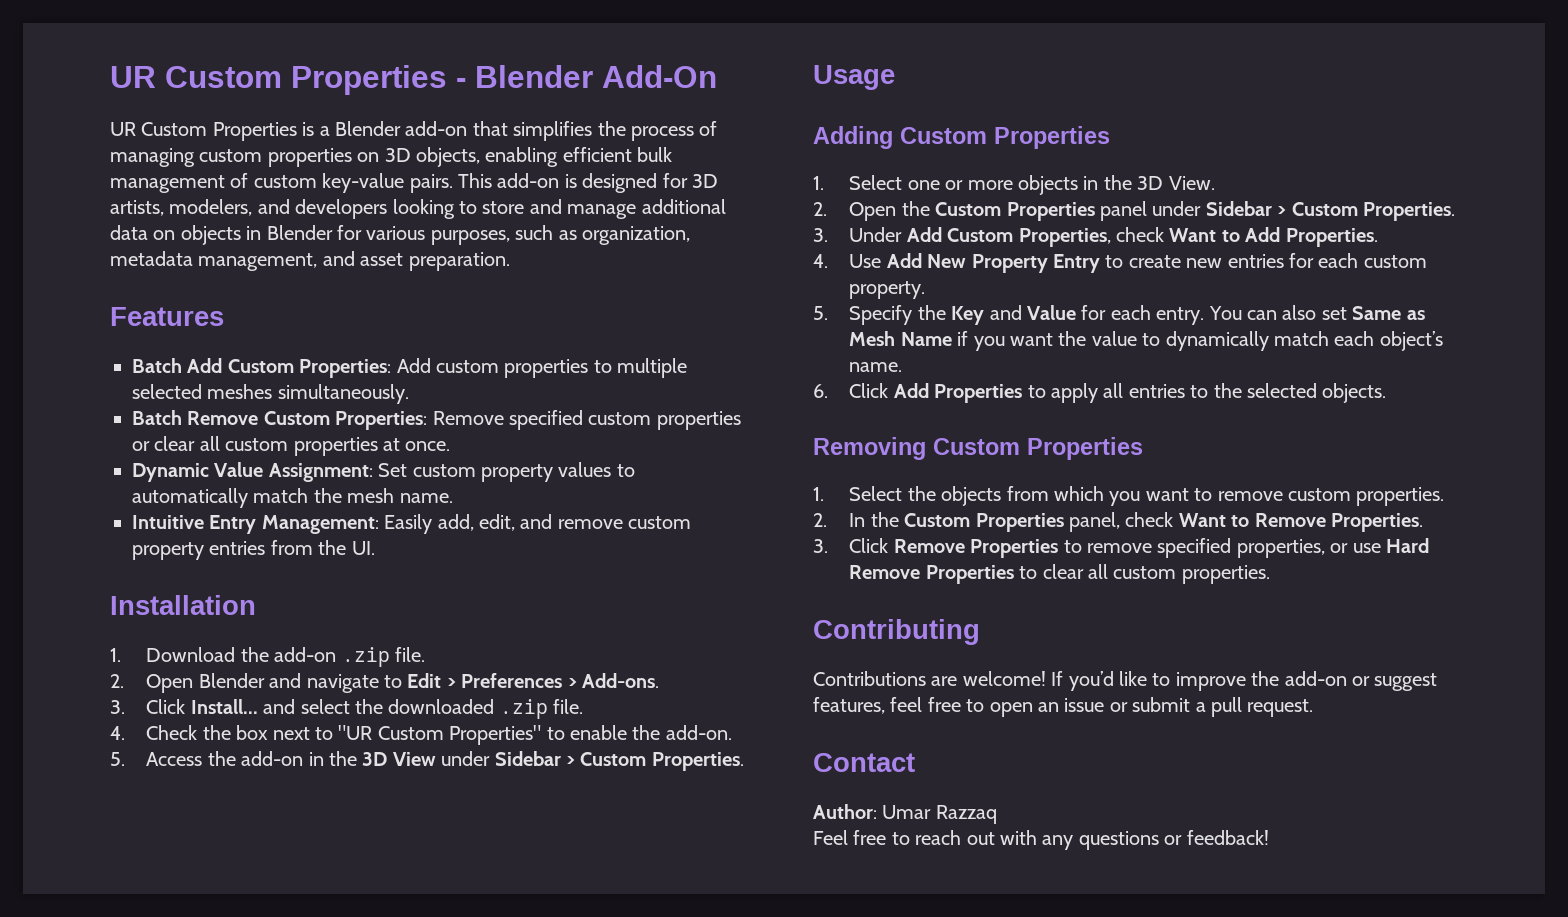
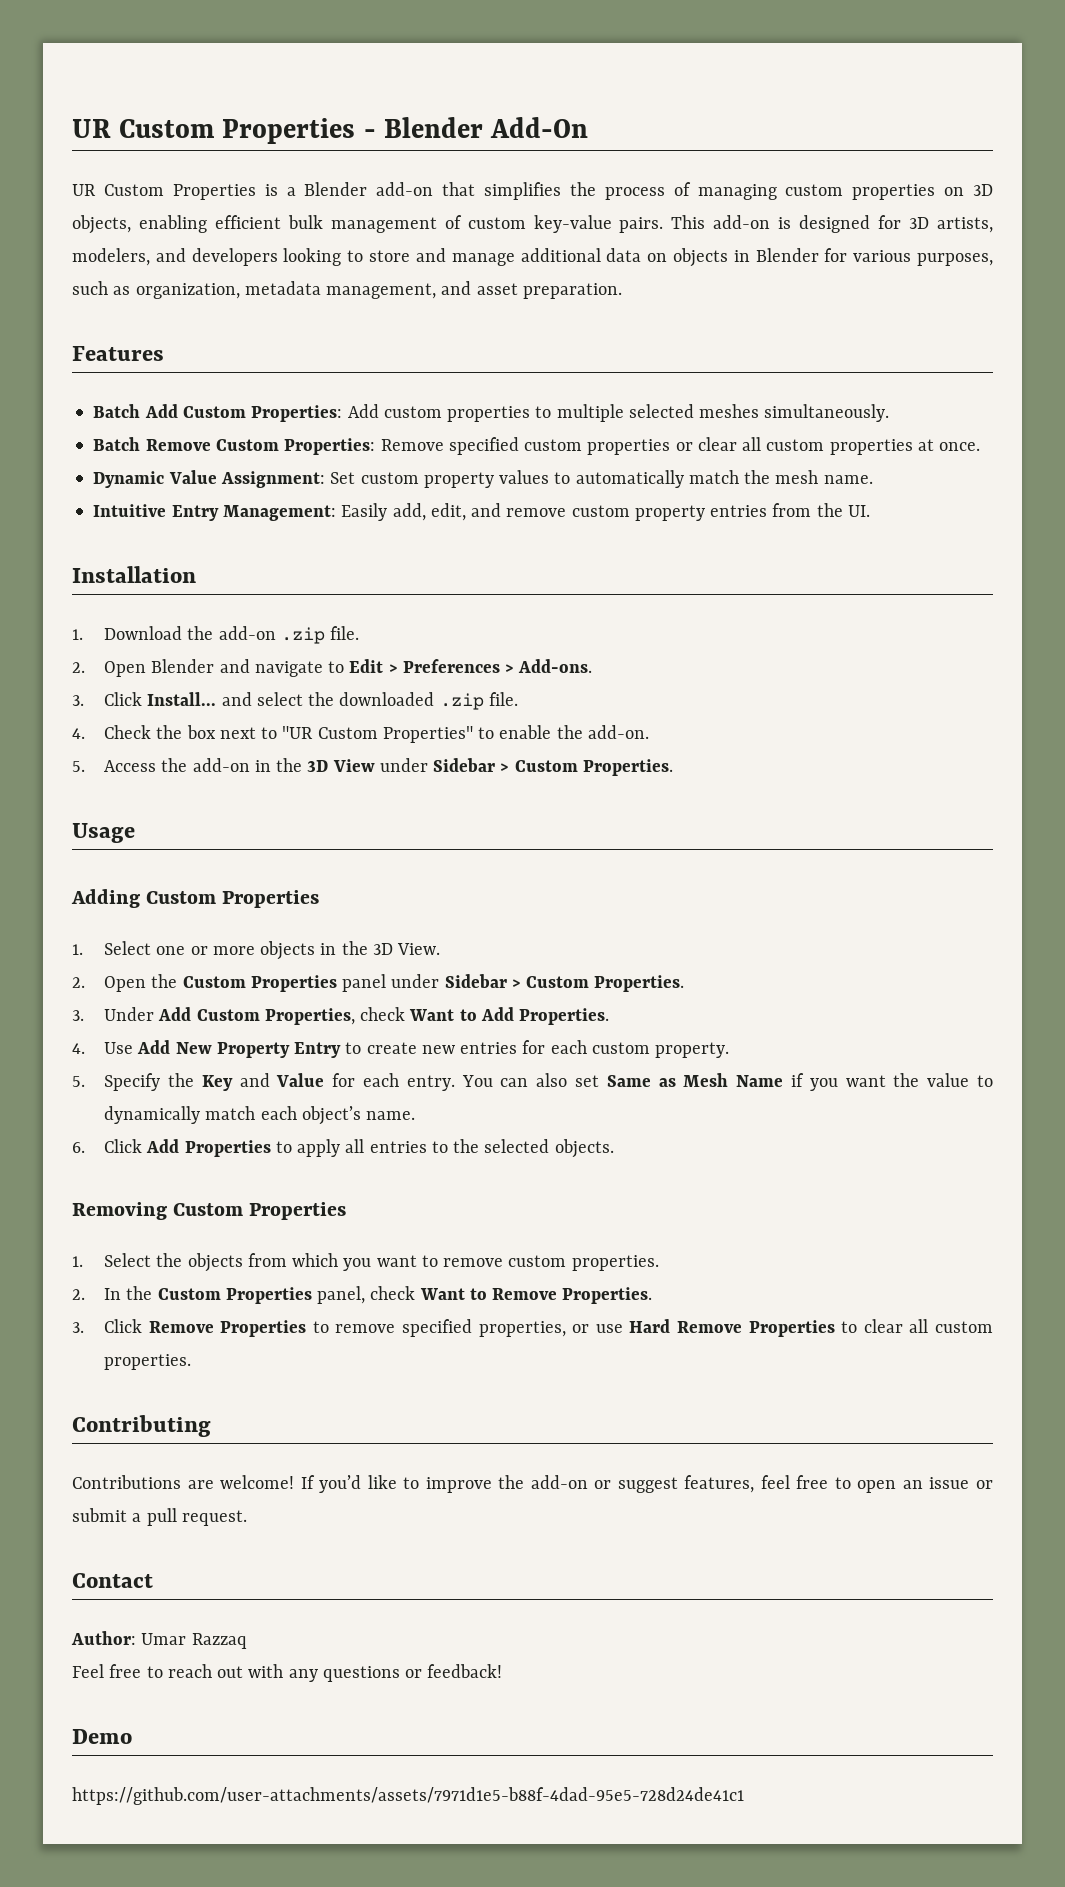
+ Demo
+ https://github.com/user-attachments/assets/7971d1e5-b88f-4dad-95e5-728d24de41c1

